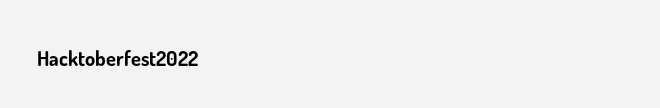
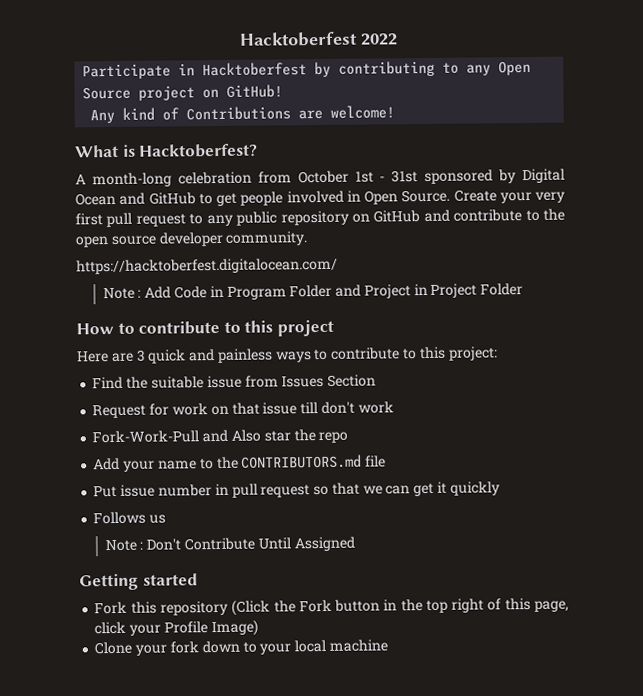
- Hacktoberfest2022
+ Hacktoberfest 2022
+ Participate in Hacktoberfest by contributing to any Open Source project on GitHub!
+ Any kind of Contributions are welcome!
+ What is Hacktoberfest?
+ A month-long celebration from October 1st - 31st sponsored by Digital Ocean and GitHub to get people involved in Open Source. Create your very first pull request to any public repository on GitHub and contribute to the open source developer community.
+ https://hacktoberfest.digitalocean.com/
+ Note : Add Code in Program Folder and Project in Project Folder
+ How to contribute to this project
+ Here are 3 quick and painless ways to contribute to this project:
+ Find the suitable issue from Issues Section
+ Request for work on that issue till don't work
+ Fork-Work-Pull and Also star the repo
+ Add your name to the CONTRIBUTORS.md file
+ Put issue number in pull request so that we can get it quickly
+ Follows us
+ Note : Don't Contribute Until Assigned
+ Getting started
+ Fork this repository (Click the Fork button in the top right of this page, click your Profile Image)
+ Clone your fork down to your local machine

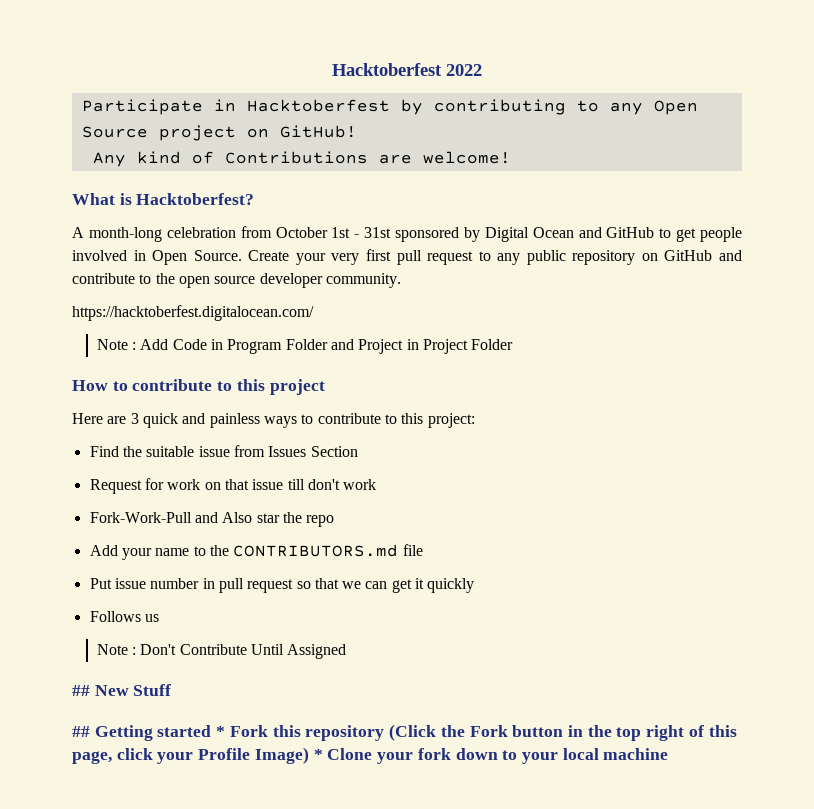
- Getting started
- Fork this repository (Click the Fork button in the top right of this page, click your Profile Image)
- Clone your fork down to your local machine
+ ## New Stuff
+ ## Getting started * Fork this repository (Click the Fork button in the top right of this page, click your Profile Image) * Clone your fork down to your local machine

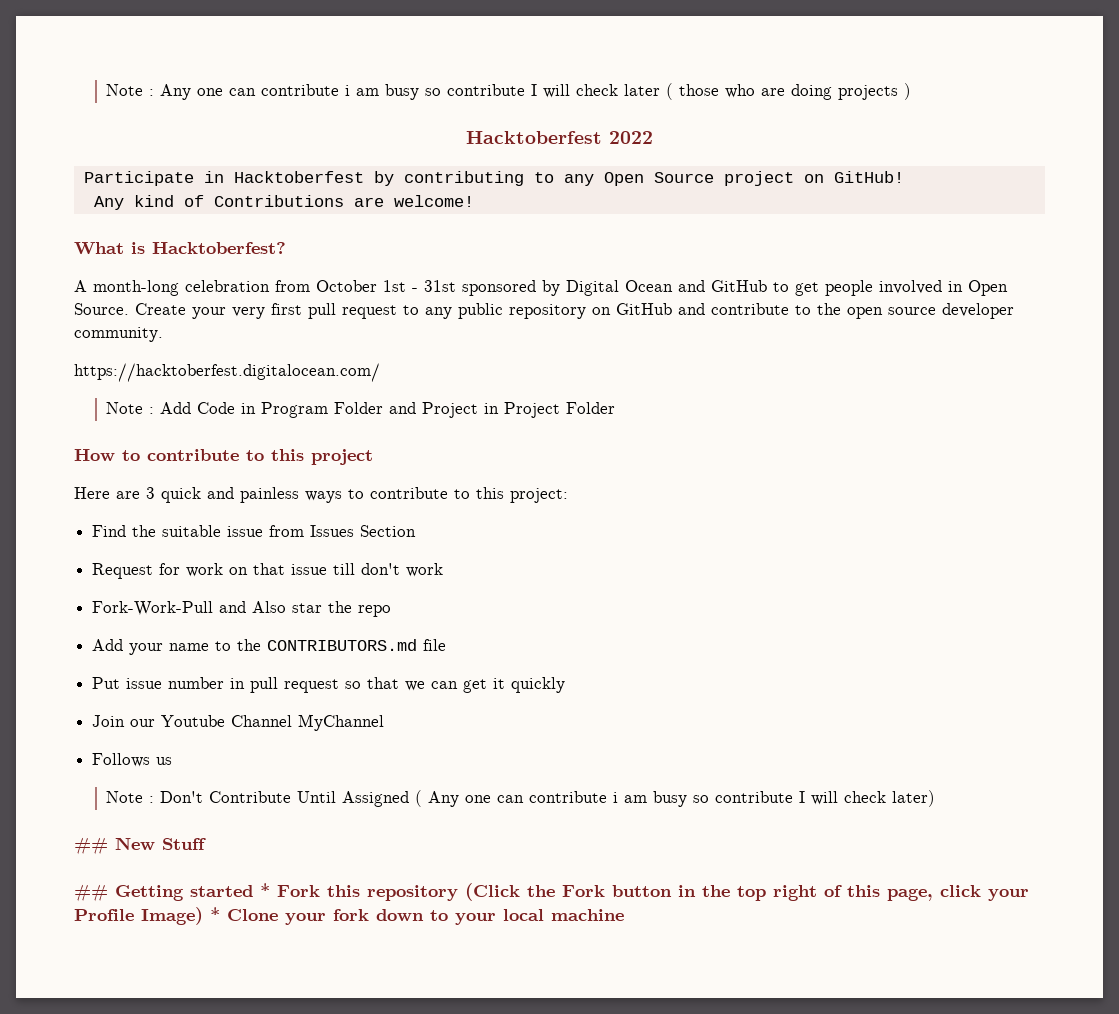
+ Note : Any one can contribute i am busy so contribute I will check later ( those who are doing projects )
+ Join our Youtube Channel MyChannel
- Note : Don't Contribute Until Assigned
+ Note : Don't Contribute Until Assigned ( Any one can contribute i am busy so contribute I will check later)

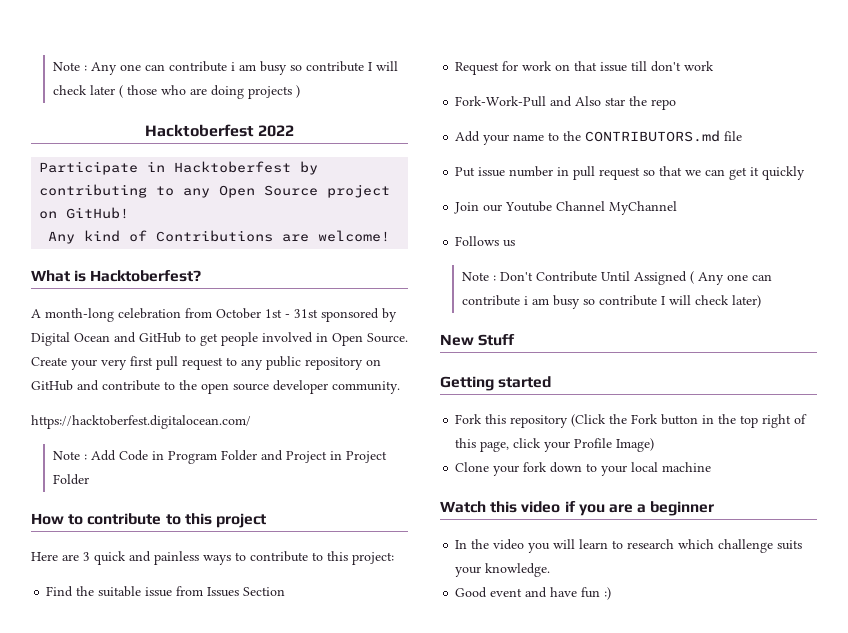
- ## New Stuff
+ New Stuff
- ## Getting started * Fork this repository (Click the Fork button in the top right of this page, click your Profile Image) * Clone your fork down to your local machine
+ Getting started
+ Fork this repository (Click the Fork button in the top right of this page, click your Profile Image)
+ Clone your fork down to your local machine
+ Watch this video if you are a beginner
+ In the video you will learn to research which challenge suits your knowledge.
+ Good event and have fun :)

